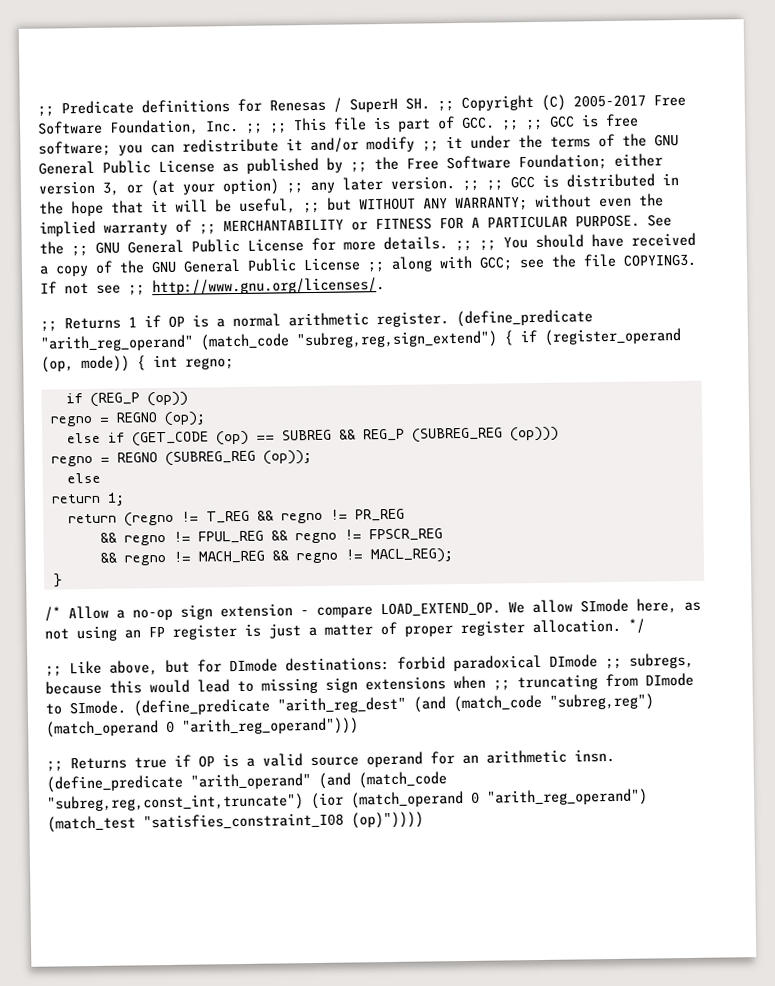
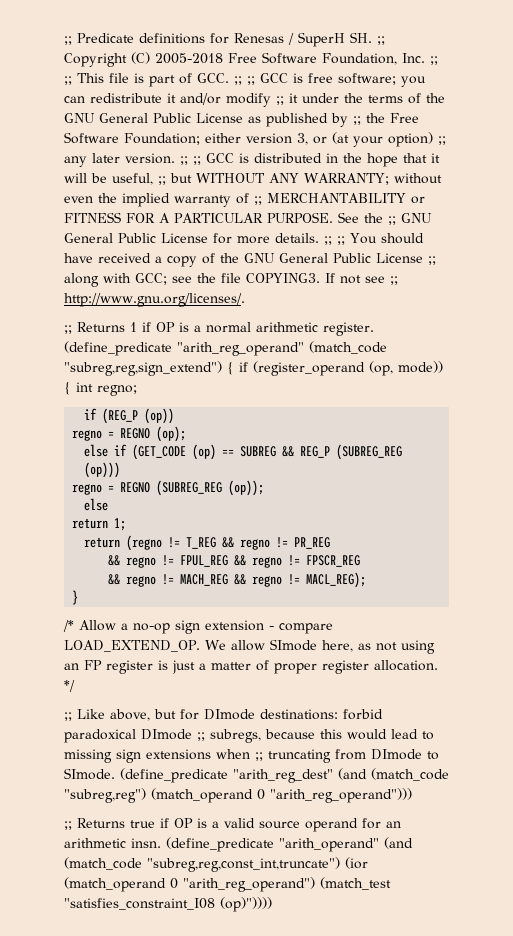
- Copyright (C) 2005-2017 Free Software Foundation, Inc. ;;
+ Copyright (C) 2005-2018 Free Software Foundation, Inc. ;;

